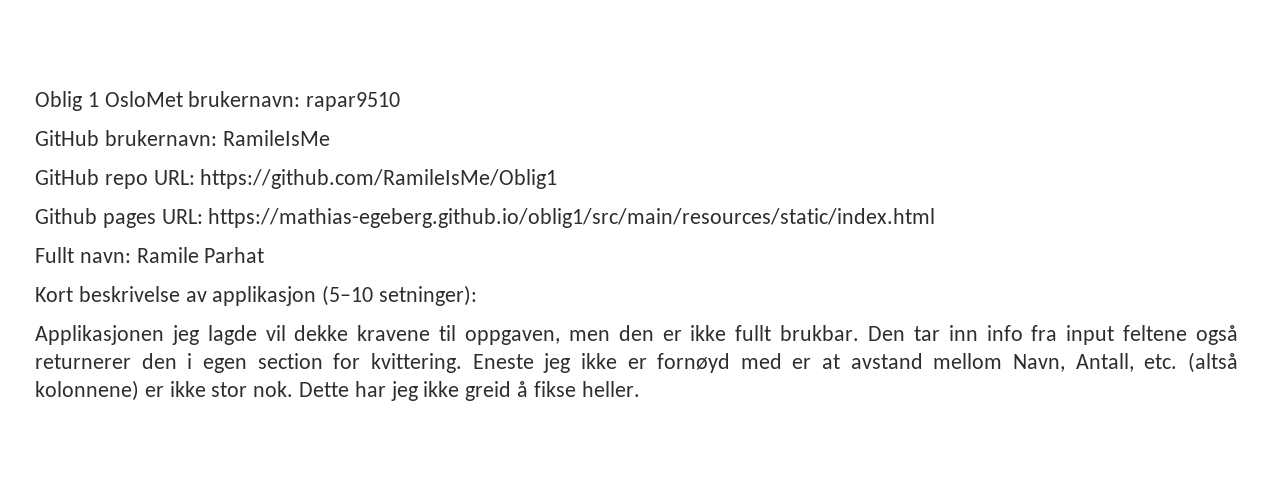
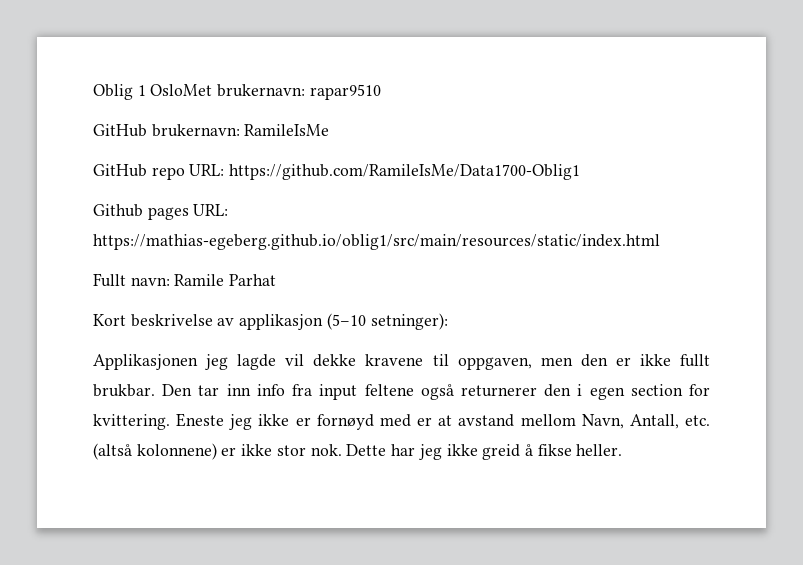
- GitHub repo URL: https://github.com/RamileIsMe/Oblig1
+ GitHub repo URL: https://github.com/RamileIsMe/Data1700-Oblig1

